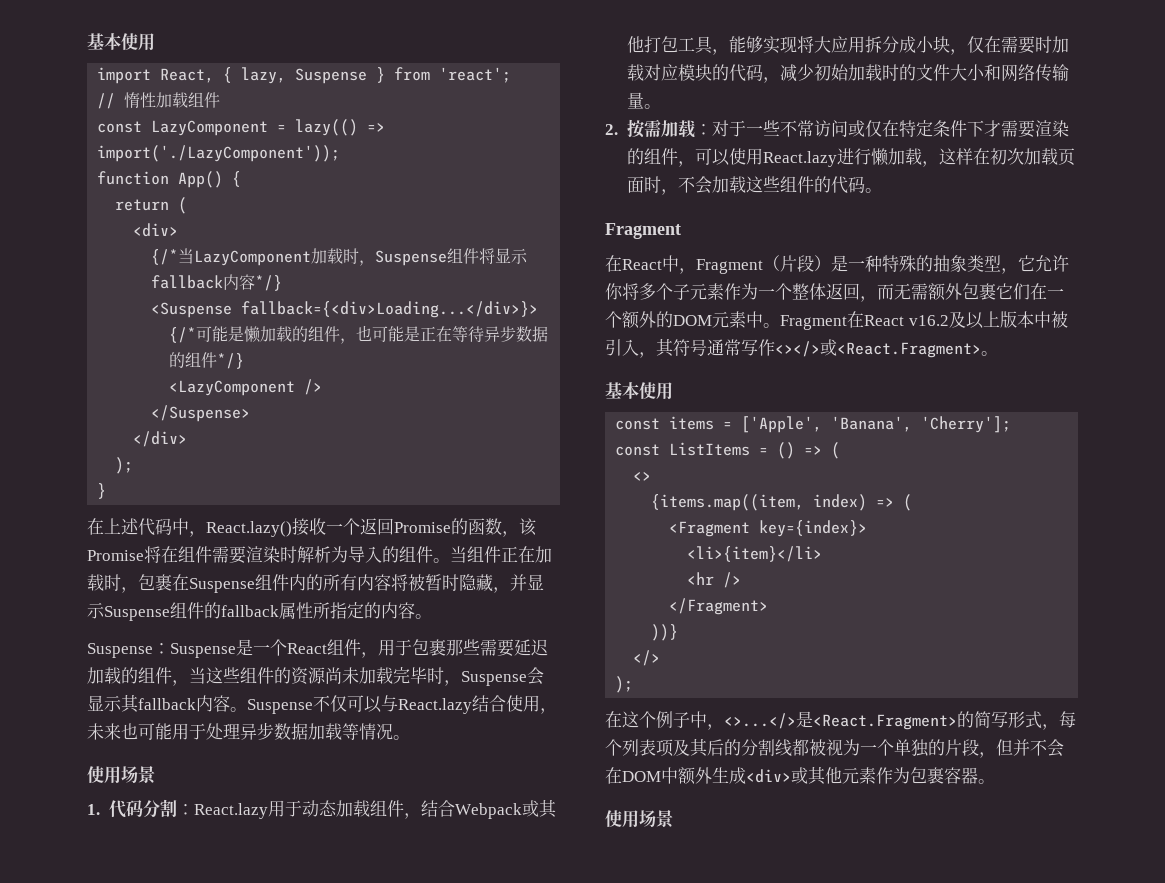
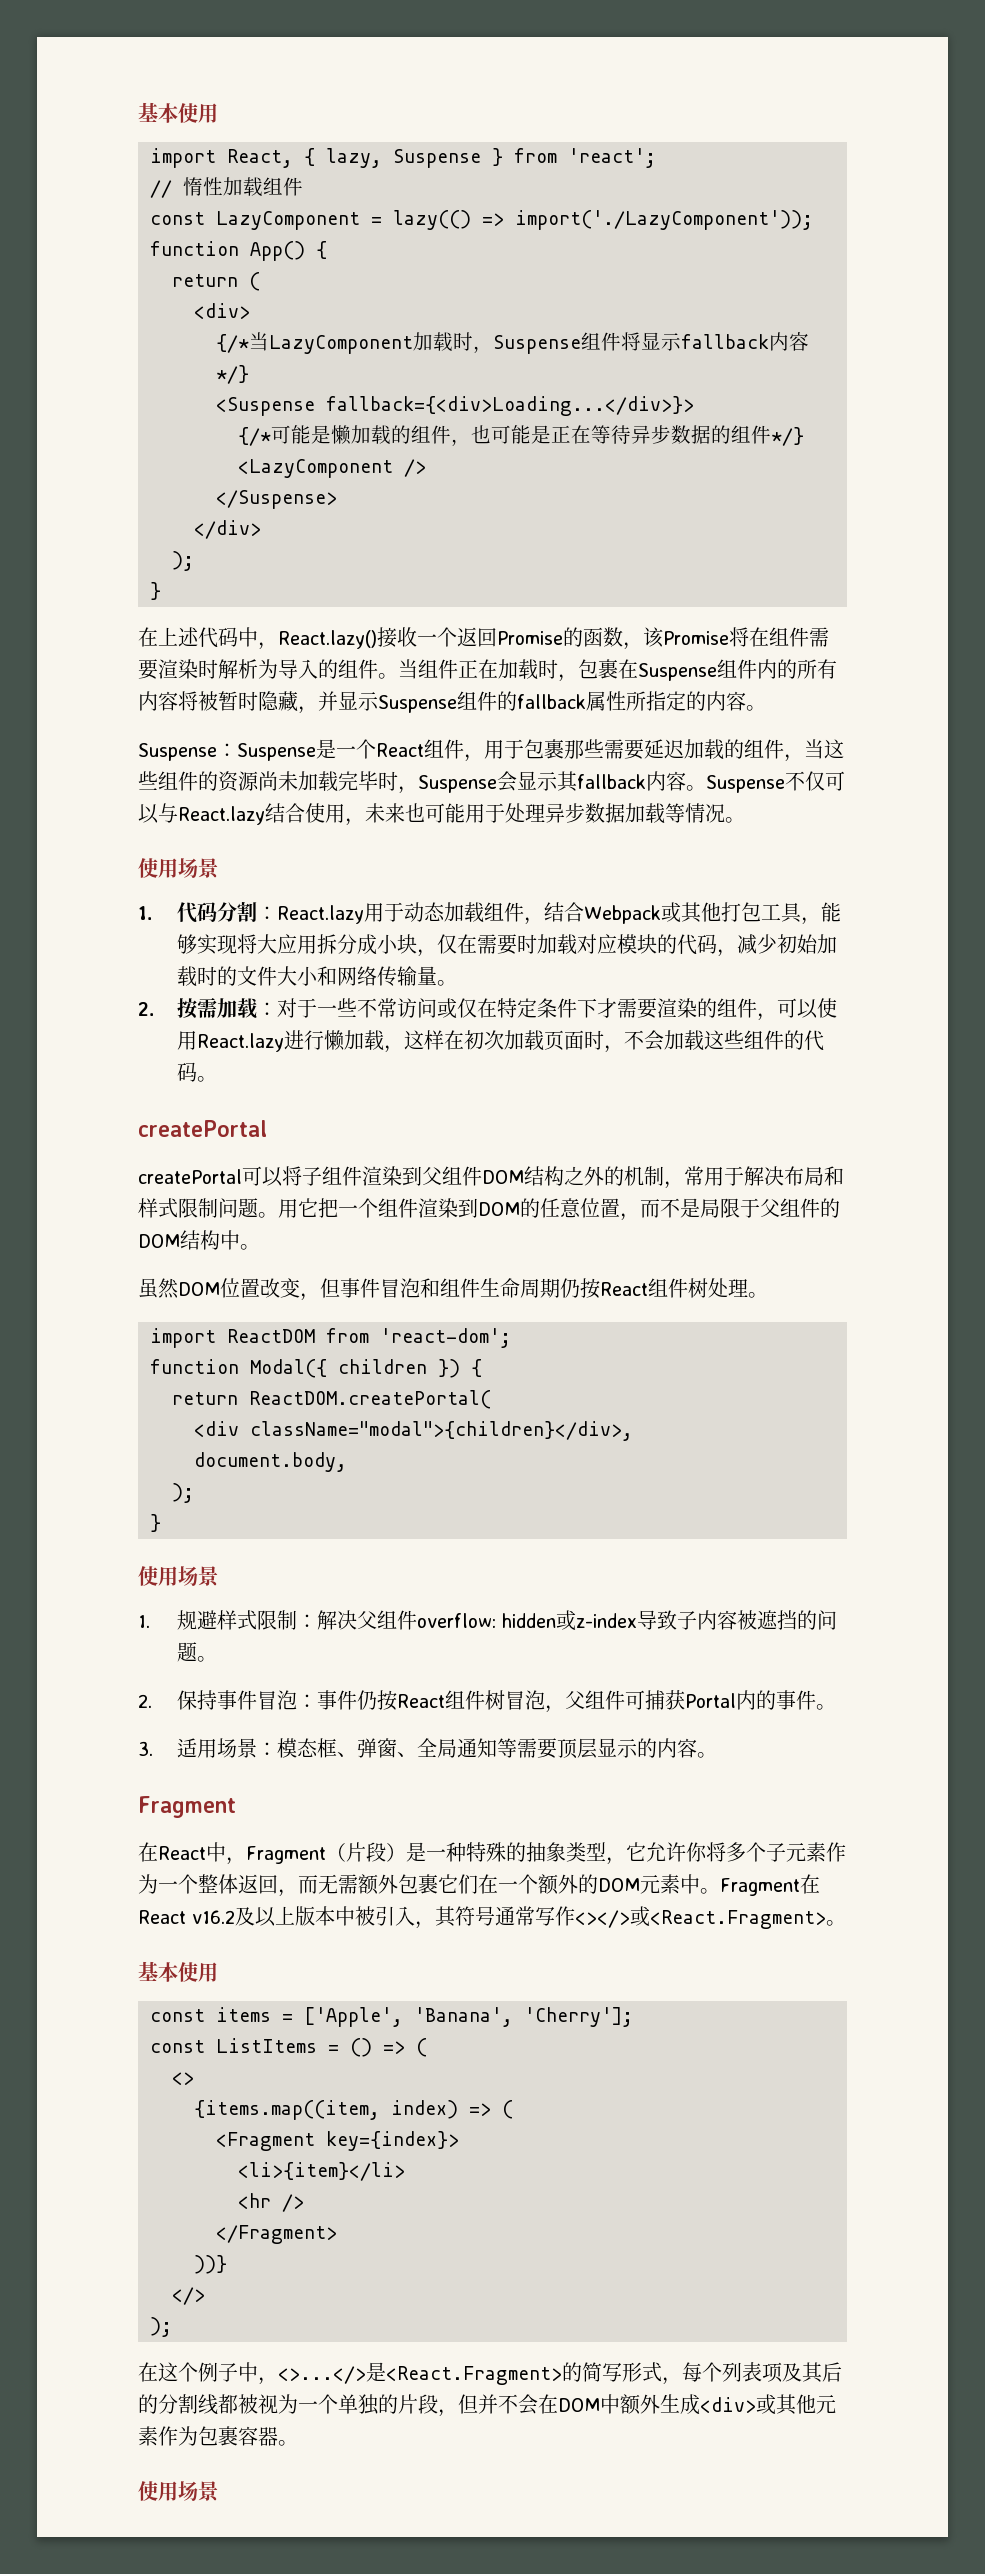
  2.按需加载：对于一些不常访问或仅在特定条件下才需要渲染的组件，可以使用React.lazy进行懒加载，这样在初次加载页面时，不会加载这些组件的代码。
+ createPortal
+ createPortal可以将子组件渲染到父组件DOM结构之外的机制，常用于解决布局和样式限制问题。用它把一个组件渲染到DOM的任意位置，而不是局限于父组件的DOM结构中。
+ 虽然DOM位置改变，但事件冒泡和组件生命周期仍按React组件树处理。
+ import ReactDOM from 'react-dom';
+ function Modal({ children }) {
+ return ReactDOM.createPortal(
+ <div className="modal">{children}</div>,
+ document.body,
+ );
+ }
+ 使用场景
+ 1.规避样式限制：解决父组件overflow: hidden或z-index导致子内容被遮挡的问题。
+ 2.保持事件冒泡：事件仍按React组件树冒泡，父组件可捕获Portal内的事件。
+ 3.适用场景：模态框、弹窗、全局通知等需要顶层显示的内容。

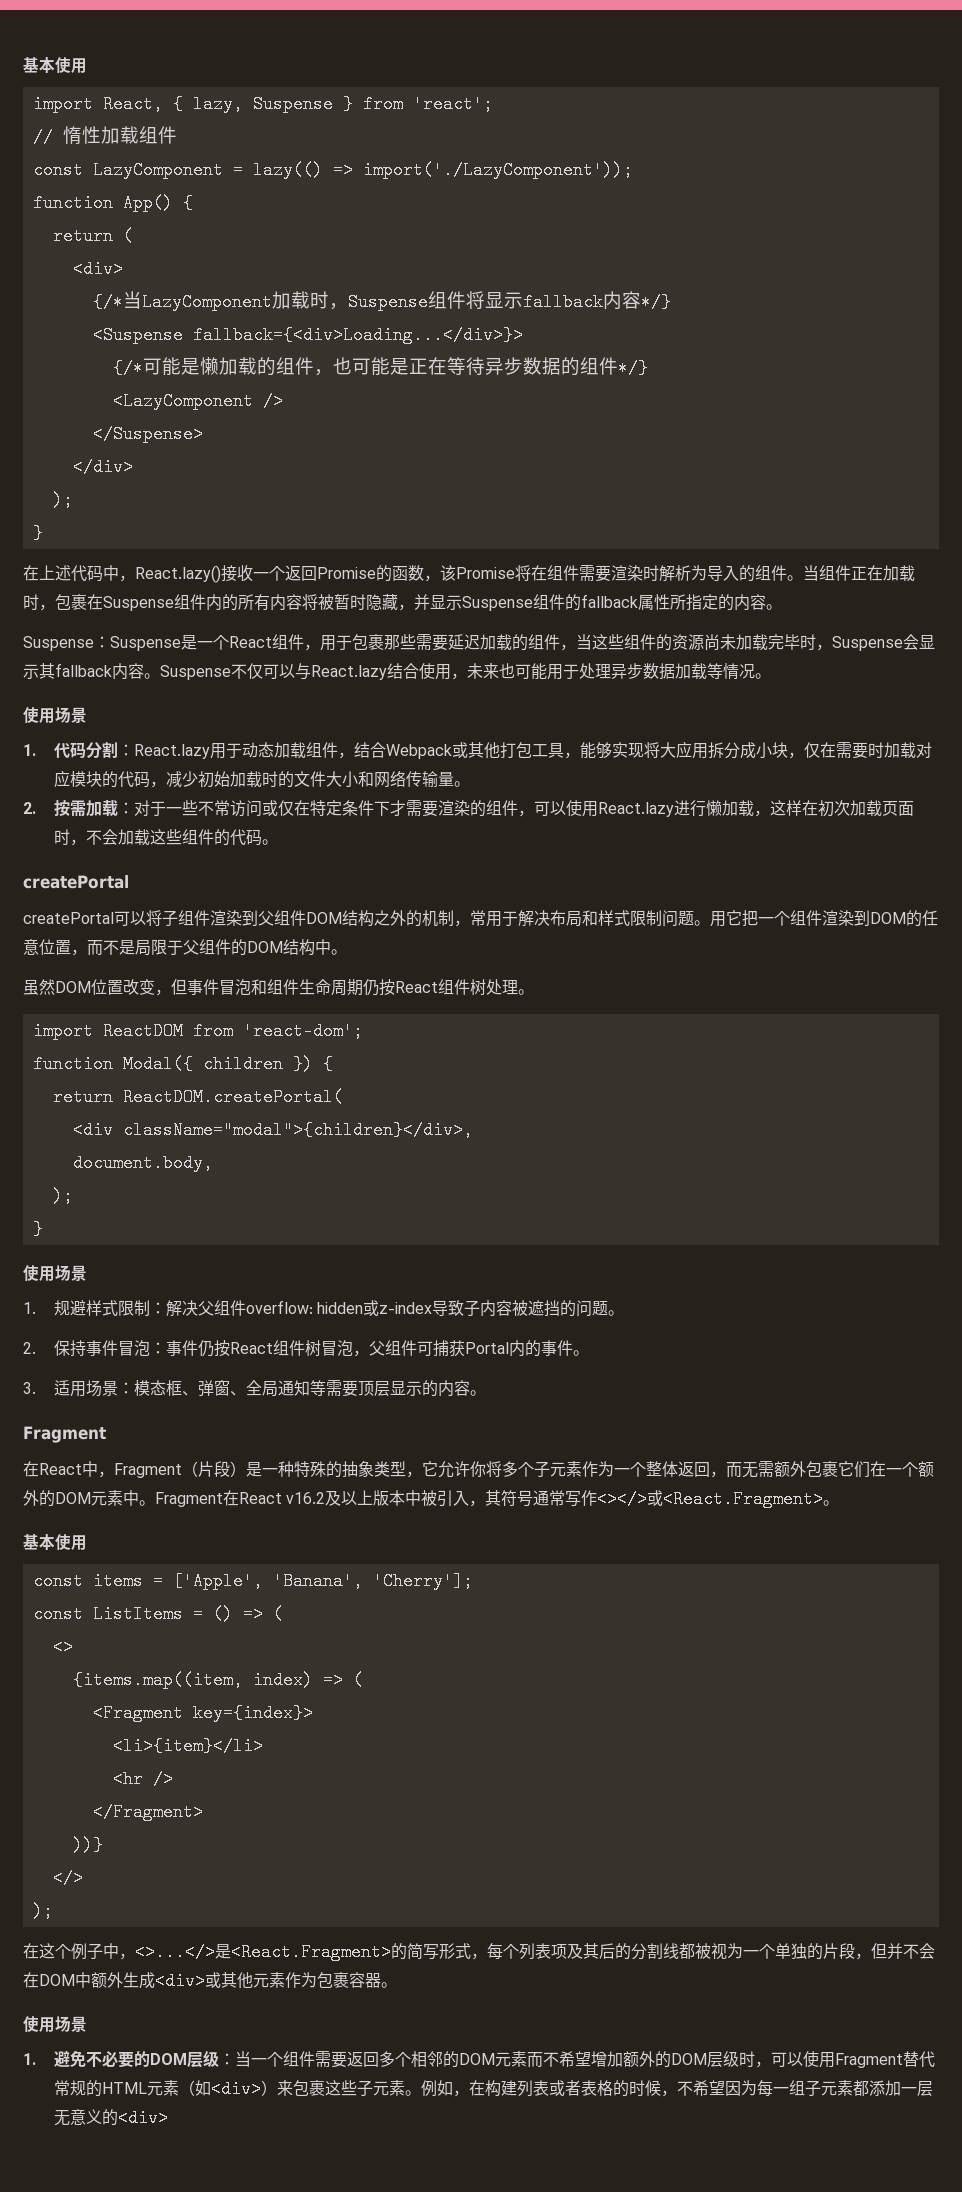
+ 1.避免不必要的DOM层级：当一个组件需要返回多个相邻的DOM元素而不希望增加额外的DOM层级时，可以使用Fragment替代常规的HTML元素（如<div>）来包裹这些子元素。例如，在构建列表或者表格的时候，不希望因为每一组子元素都添加一层无意义的<div>

